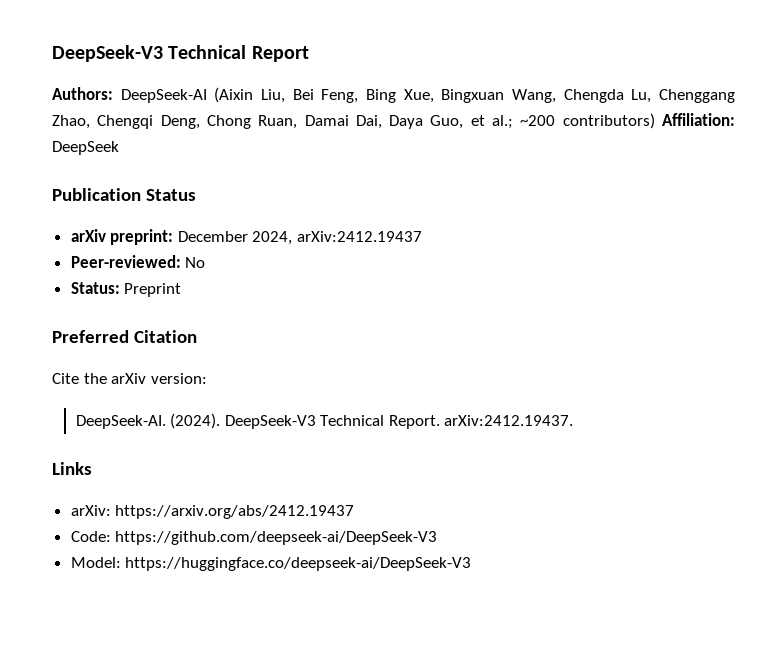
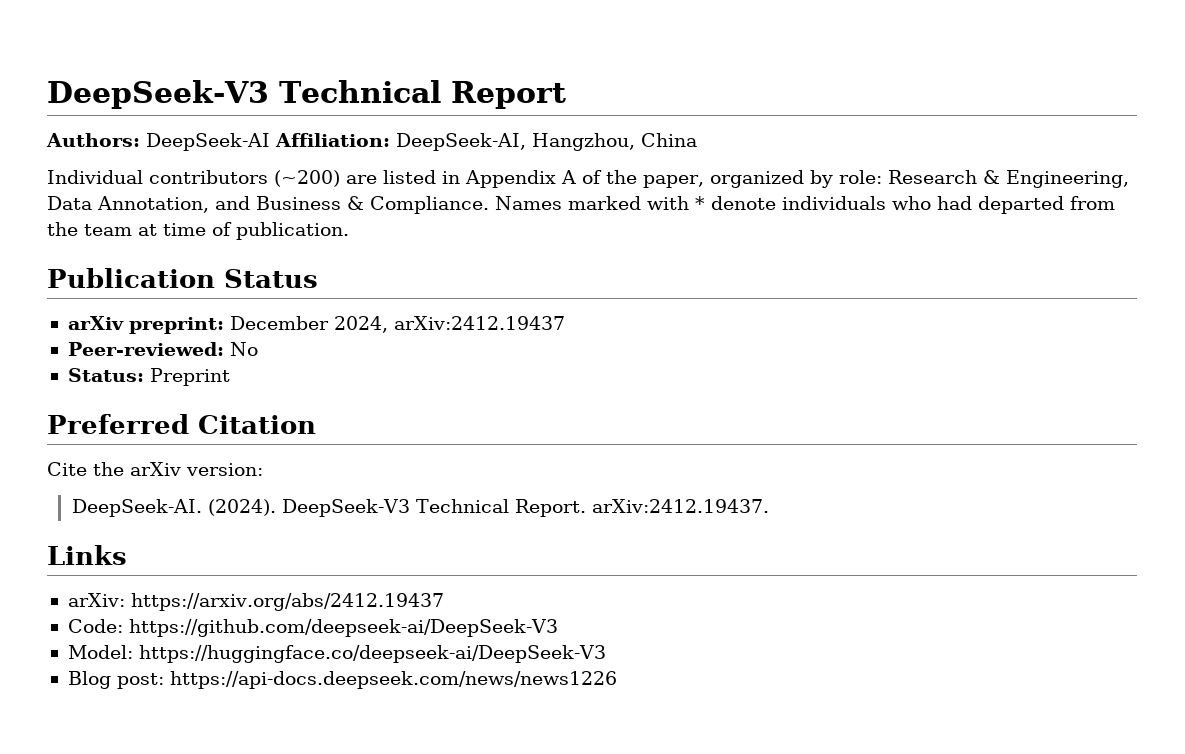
- Authors: DeepSeek-AI (Aixin Liu, Bei Feng, Bing Xue, Bingxuan Wang, Chengda Lu, Chenggang Zhao, Chengqi Deng, Chong Ruan, Damai Dai, Daya Guo, et al.; ~200 contributors) Affiliation: DeepSeek
+ Authors: DeepSeek-AI Affiliation: DeepSeek-AI, Hangzhou, China
+ Individual contributors (~200) are listed in Appendix A of the paper, organized by role: Research & Engineering, Data Annotation, and Business & Compliance. Names marked with * denote individuals who had departed from the team at time of publication.
+ Blog post: https://api-docs.deepseek.com/news/news1226

